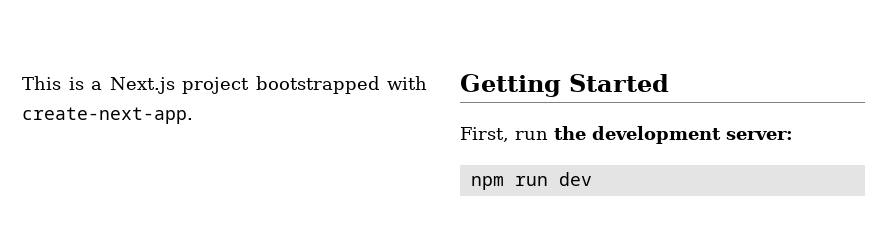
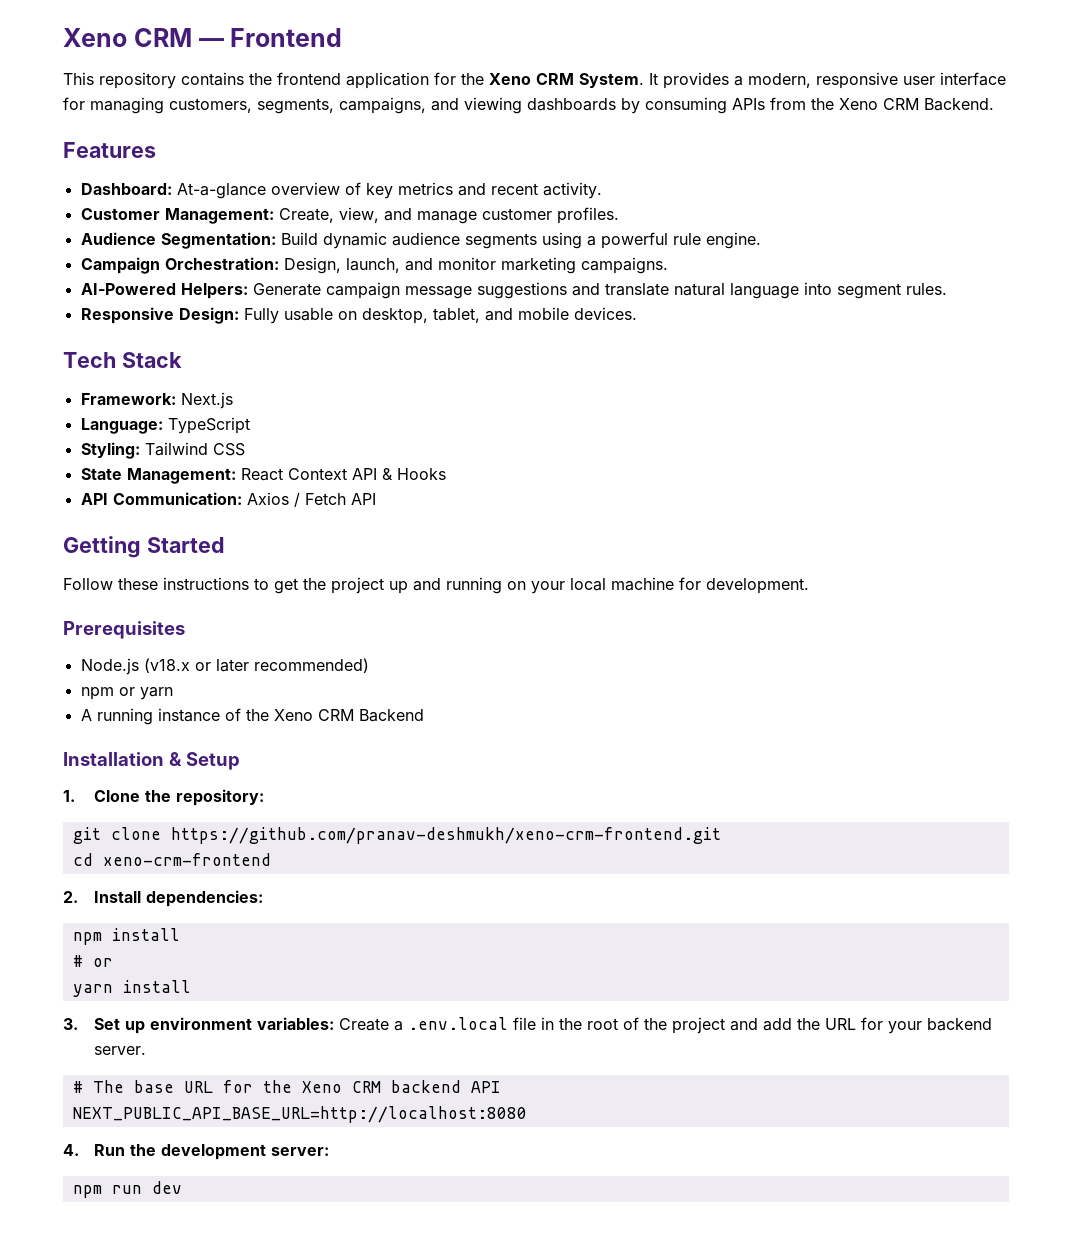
- This is a Next.js project bootstrapped with create-next-app.
+ Xeno CRM — Frontend
+ This repository contains the frontend application for the Xeno CRM System. It provides a modern, responsive user interface for managing customers, segments, campaigns, and viewing dashboards by consuming APIs from the Xeno CRM Backend.
+ Features
+ Dashboard: At-a-glance overview of key metrics and recent activity.
+ Customer Management: Create, view, and manage customer profiles.
+ Audience Segmentation: Build dynamic audience segments using a powerful rule engine.
+ Campaign Orchestration: Design, launch, and monitor marketing campaigns.
+ AI-Powered Helpers: Generate campaign message suggestions and translate natural language into segment rules.
+ Responsive Design: Fully usable on desktop, tablet, and mobile devices.
+ Tech Stack
+ Framework: Next.js
+ Language: TypeScript
+ Styling: Tailwind CSS
+ State Management: React Context API & Hooks
+ API Communication: Axios / Fetch API
  Getting Started
- First, run the development server:
+ Follow these instructions to get the project up and running on your local machine for development.
+ Prerequisites
+ Node.js (v18.x or later recommended)
+ npm or yarn
+ A running instance of the Xeno CRM Backend
+ Installation & Setup
+ 1. Clone the repository:
+ git clone https://github.com/pranav-deshmukh/xeno-crm-frontend.git
+ cd xeno-crm-frontend
+ 2. Install dependencies:
+ npm install
+ # or
+ yarn install
+ 3. Set up environment variables: Create a .env.local file in the root of the project and add the URL for your backend server.
+ # The base URL for the Xeno CRM backend API
+ NEXT_PUBLIC_API_BASE_URL=http://localhost:8080
+ 4. Run the development server:

